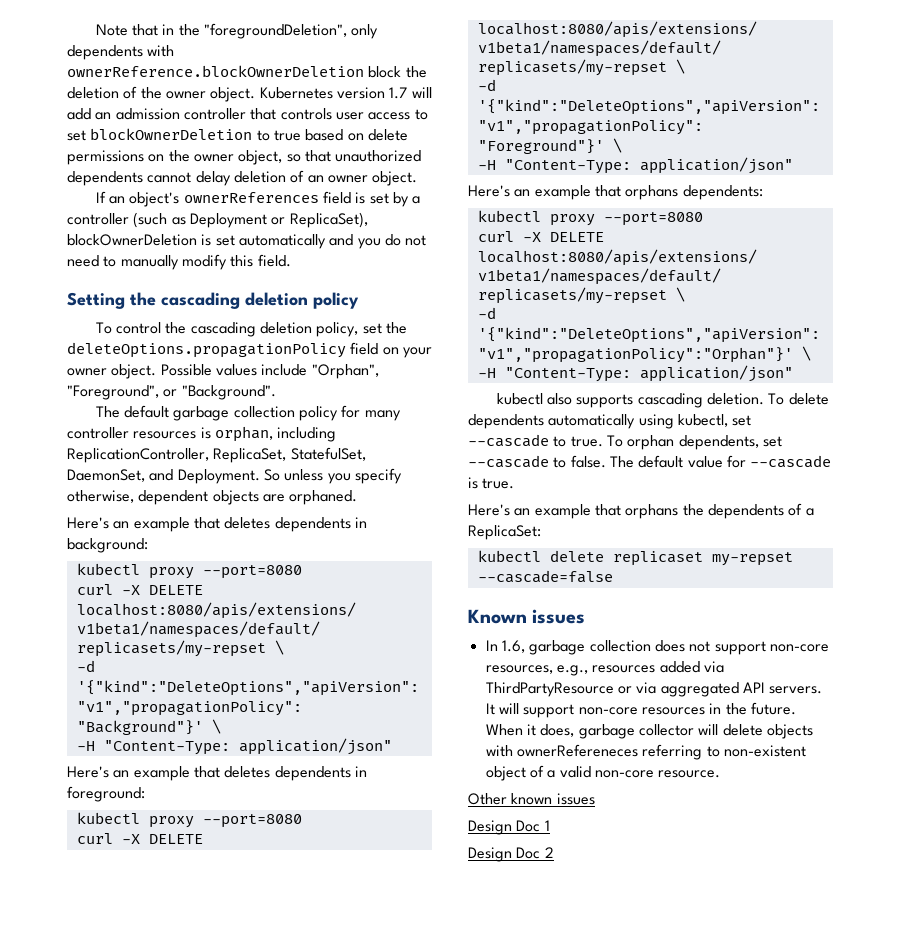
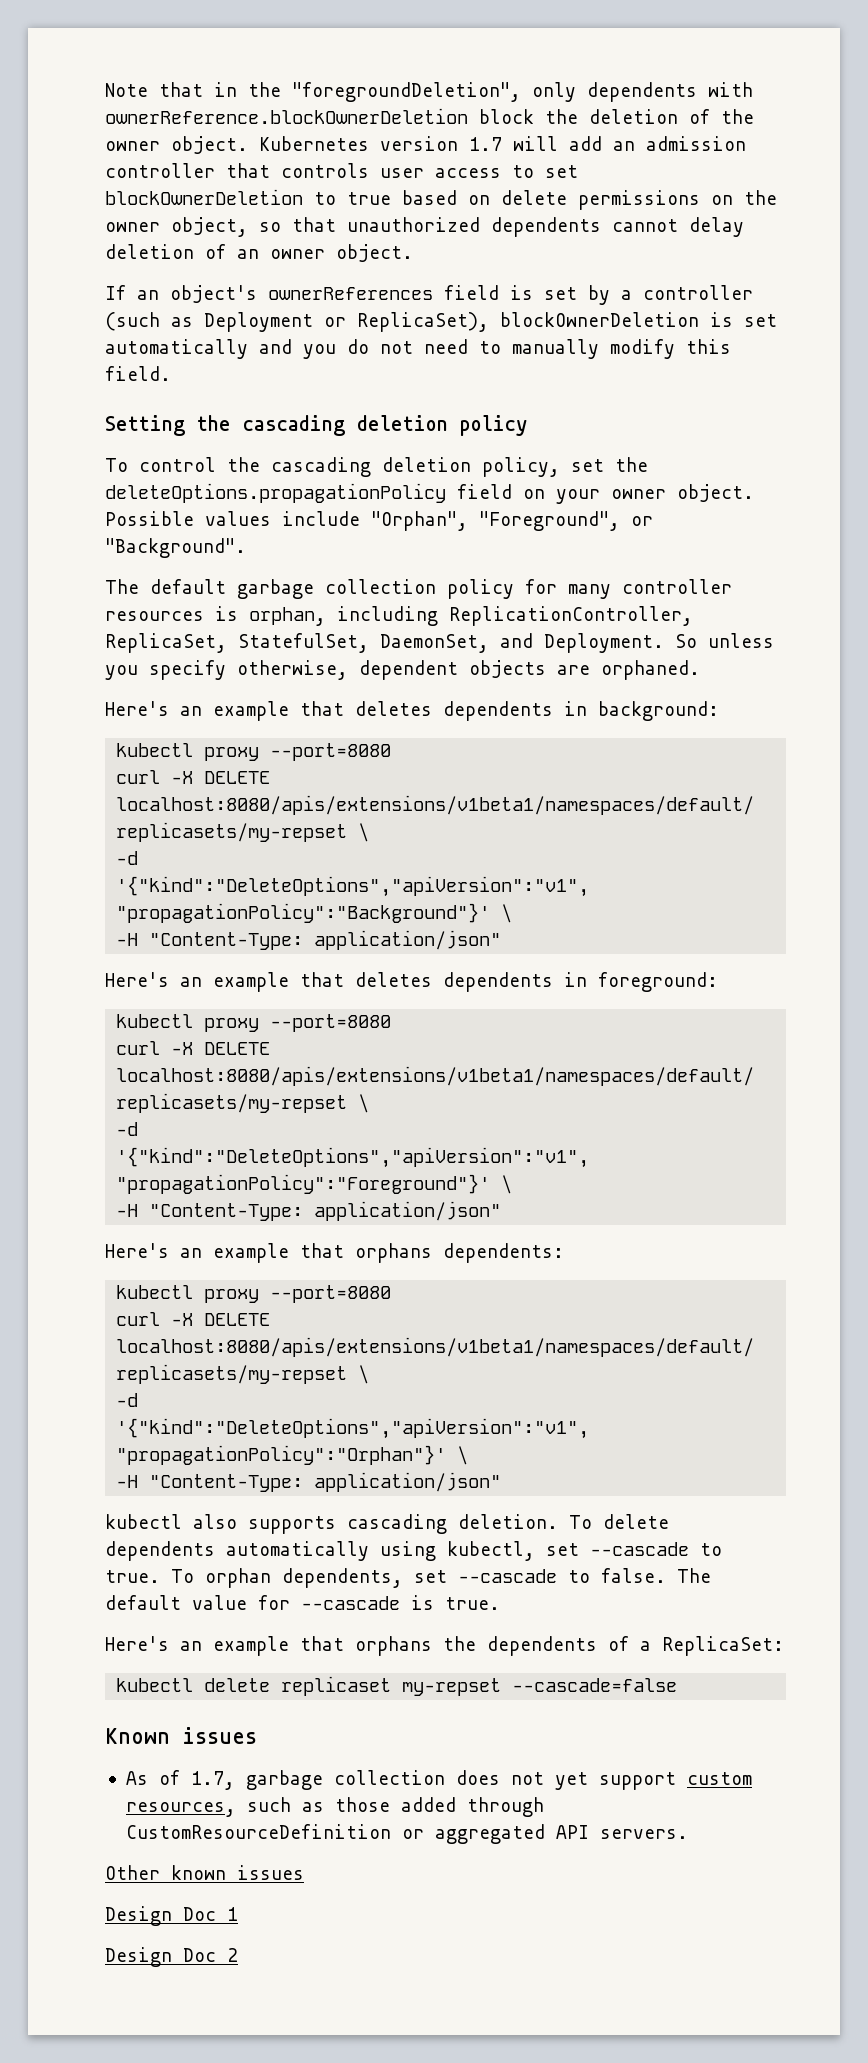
- In 1.6, garbage collection does not support non-core resources, e.g., resources added via ThirdPartyResource or via aggregated API servers. It will support non-core resources in the future. When it does, garbage collector will delete objects with ownerRefereneces referring to non-existent object of a valid non-core resource.
+ As of 1.7, garbage collection does not yet support custom resources, such as those added through CustomResourceDefinition or aggregated API servers.

